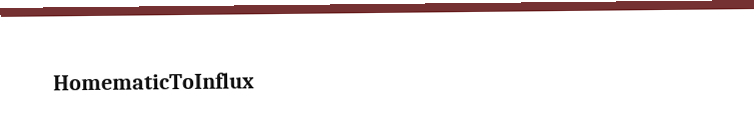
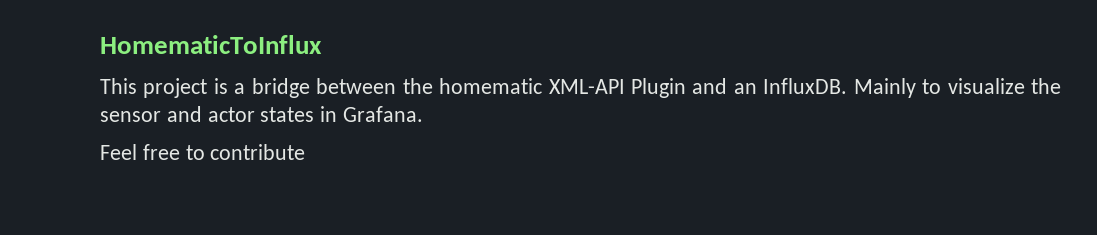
+ This project is a bridge between the homematic XML-API Plugin and an InfluxDB. Mainly to visualize the sensor and actor states in Grafana.
+ Feel free to contribute

